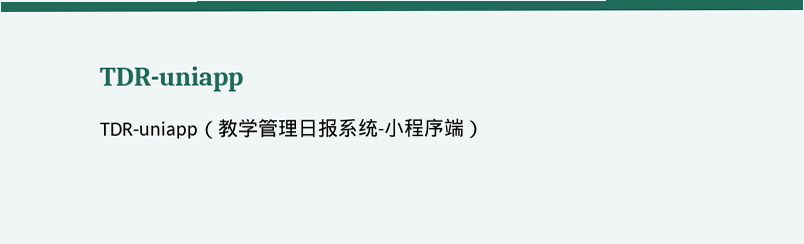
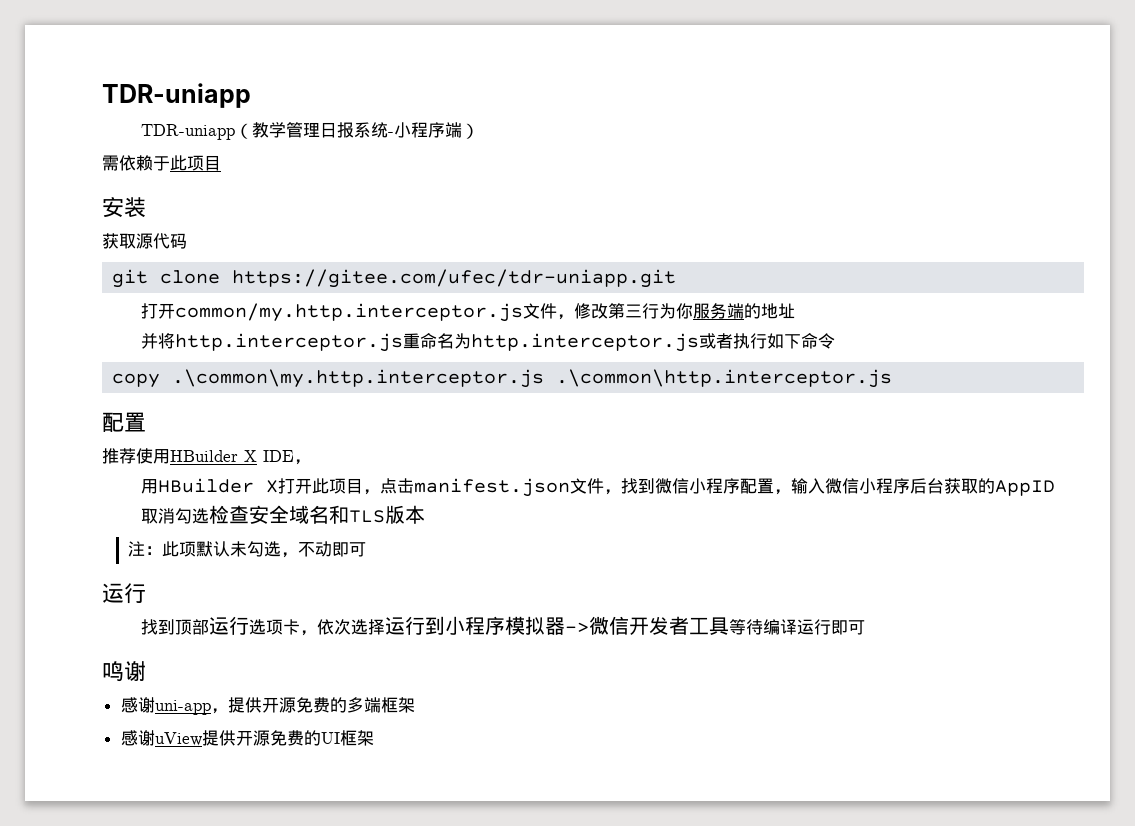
+ 需依赖于此项目
+ 安装
+ 获取源代码
+ git clone https://gitee.com/ufec/tdr-uniapp.git
+ 打开common/my.http.interceptor.js文件，修改第三行为你服务端的地址
+ 并将http.interceptor.js重命名为http.interceptor.js或者执行如下命令
+ copy .\common\my.http.interceptor.js .\common\http.interceptor.js
+ 配置
+ 推荐使用HBuilder X IDE，
+ 用HBuilder X打开此项目，点击manifest.json文件，找到微信小程序配置，输入微信小程序后台获取的AppID
+ 取消勾选检查安全域名和TLS版本
+ 注：此项默认未勾选，不动即可
+ 运行
+ 找到顶部运行选项卡，依次选择运行到小程序模拟器->微信开发者工具等待编译运行即可
+ 鸣谢
+ 感谢uni-app，提供开源免费的多端框架
+ 感谢uView提供开源免费的UI框架

